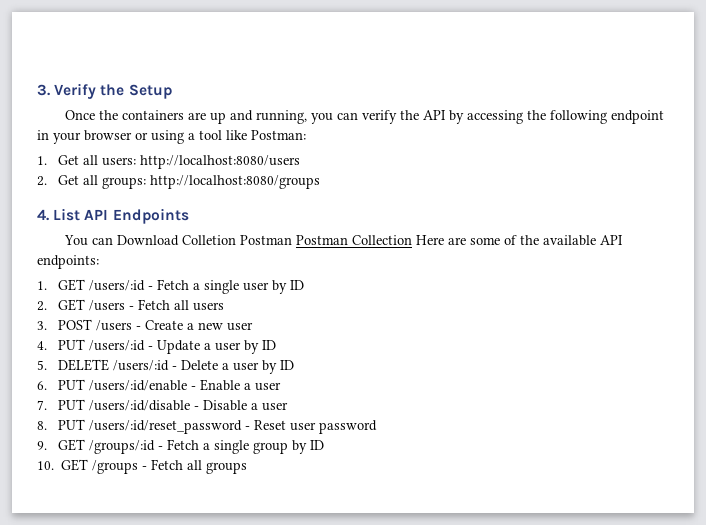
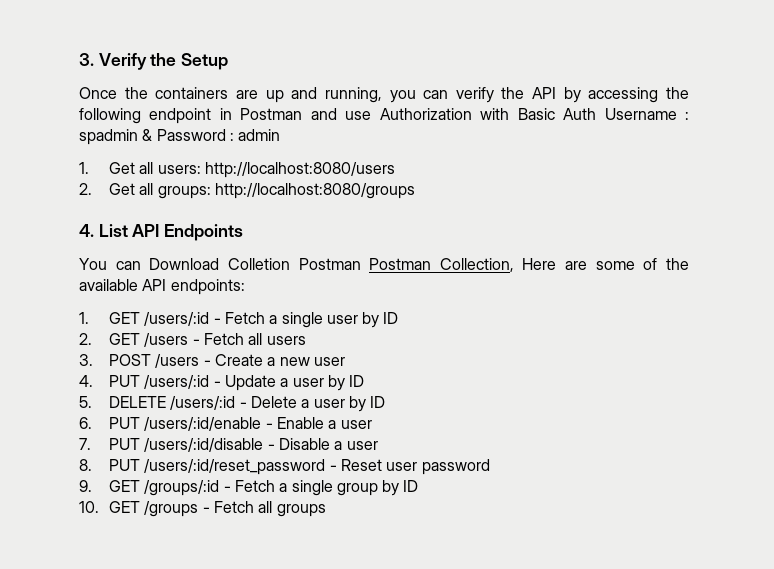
- Once the containers are up and running, you can verify the API by accessing the following endpoint in your browser or using a tool like Postman:
+ Once the containers are up and running, you can verify the API by accessing the following endpoint in Postman and use Authorization with Basic Auth Username : spadmin & Password : admin
- You can Download Colletion Postman Postman Collection Here are some of the available API endpoints:
+ You can Download Colletion Postman Postman Collection, Here are some of the available API endpoints:

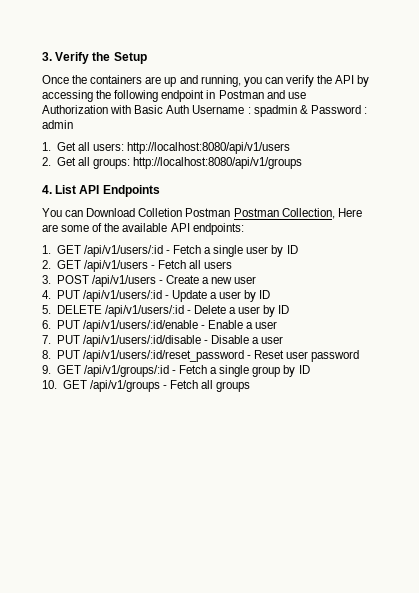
- 1. Get all users: http://localhost:8080/users
+ 1. Get all users: http://localhost:8080/api/v1/users
- 2. Get all groups: http://localhost:8080/groups
+ 2. Get all groups: http://localhost:8080/api/v1/groups
- 1. GET /users/:id - Fetch a single user by ID
+ 1. GET /api/v1/users/:id - Fetch a single user by ID
- 2. GET /users - Fetch all users
+ 2. GET /api/v1/users - Fetch all users
- 3. POST /users - Create a new user
+ 3. POST /api/v1/users - Create a new user
- 4. PUT /users/:id - Update a user by ID
+ 4. PUT /api/v1/users/:id - Update a user by ID
- 5. DELETE /users/:id - Delete a user by ID
+ 5. DELETE /api/v1/users/:id - Delete a user by ID
- 6. PUT /users/:id/enable - Enable a user
+ 6. PUT /api/v1/users/:id/enable - Enable a user
- 7. PUT /users/:id/disable - Disable a user
+ 7. PUT /api/v1/users/:id/disable - Disable a user
- 8. PUT /users/:id/reset_password - Reset user password
+ 8. PUT /api/v1/users/:id/reset_password - Reset user password
- 9. GET /groups/:id - Fetch a single group by ID
+ 9. GET /api/v1/groups/:id - Fetch a single group by ID
- 10. GET /groups - Fetch all groups
+ 10. GET /api/v1/groups - Fetch all groups

